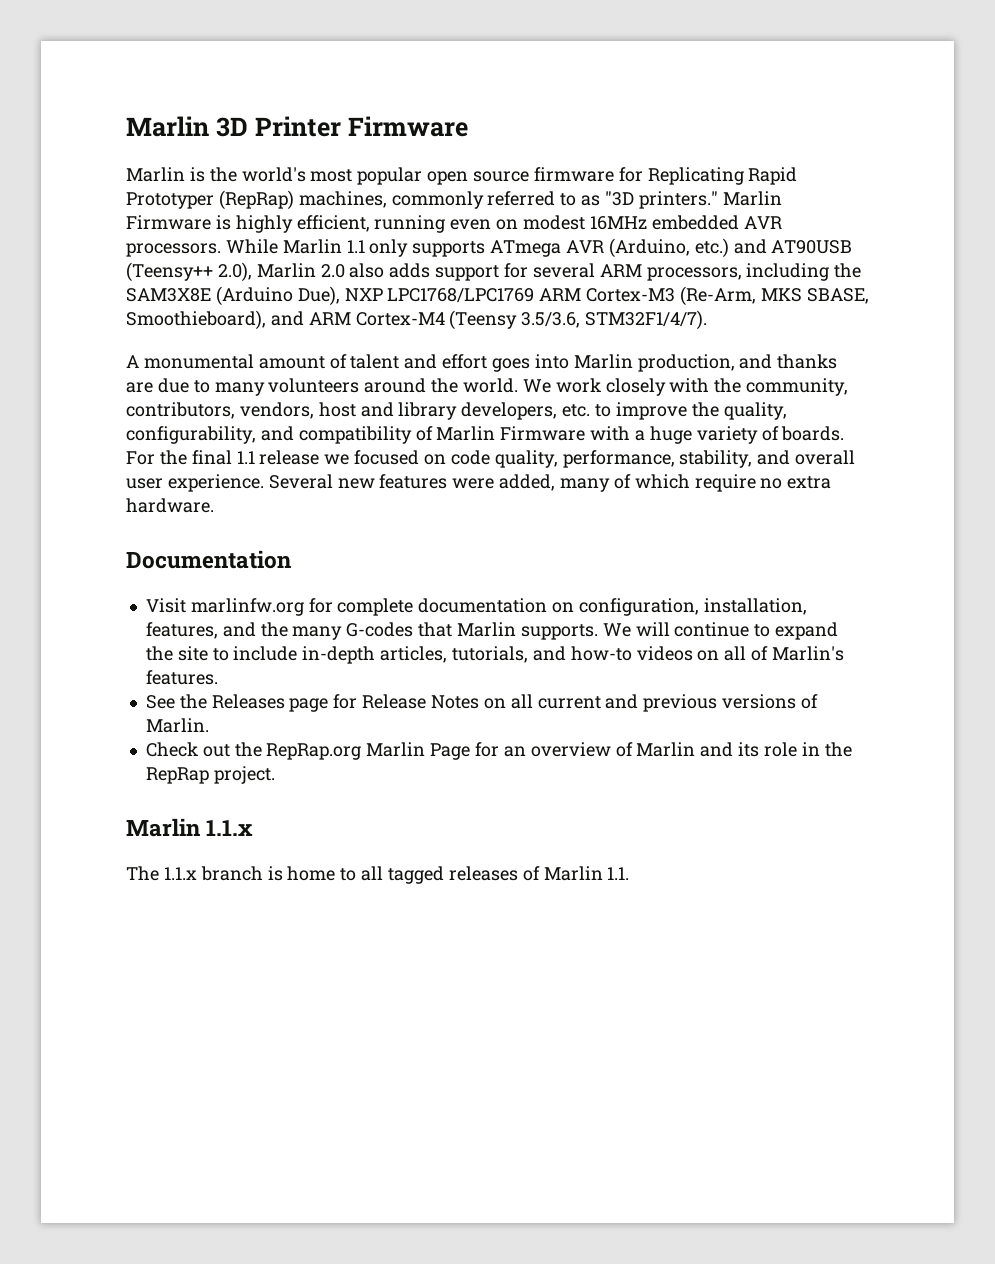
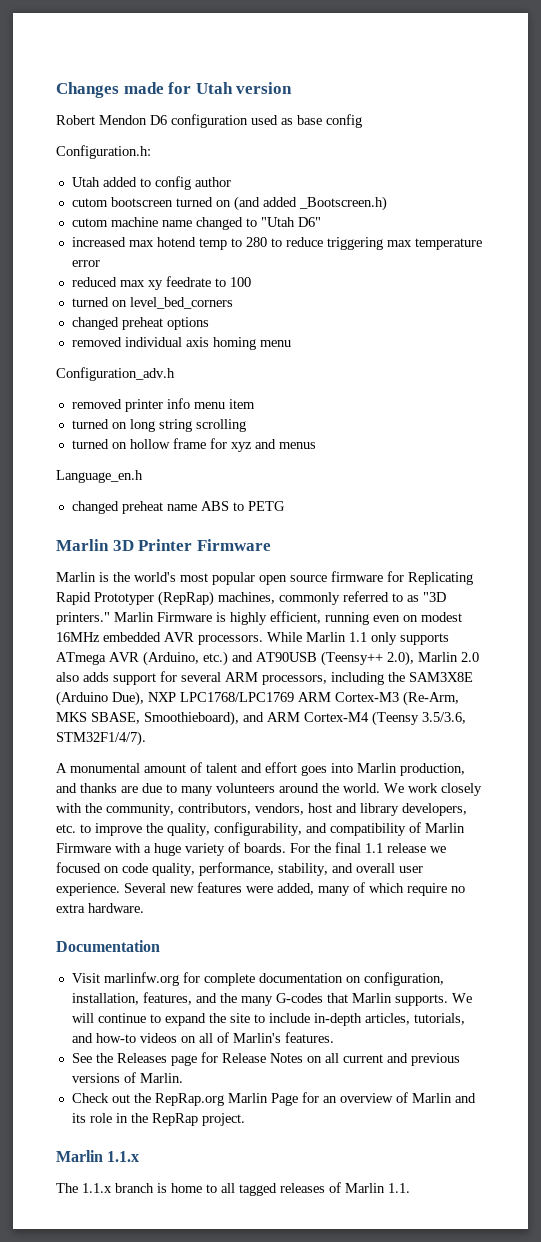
+ Changes made for Utah version
+ Robert Mendon D6 configuration used as base config
+ Configuration.h:
+ Utah added to config author
+ cutom bootscreen turned on (and added _Bootscreen.h)
+ cutom machine name changed to "Utah D6"
+ increased max hotend temp to 280 to reduce triggering max temperature error
+ reduced max xy feedrate to 100
+ turned on level_bed_corners
+ changed preheat options
+ removed individual axis homing menu
+ Configuration_adv.h
+ removed printer info menu item
+ turned on long string scrolling
+ turned on hollow frame for xyz and menus
+ Language_en.h
+ changed preheat name ABS to PETG

